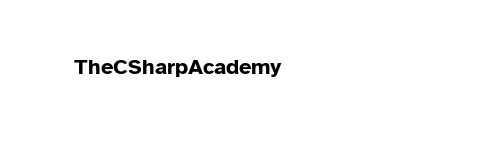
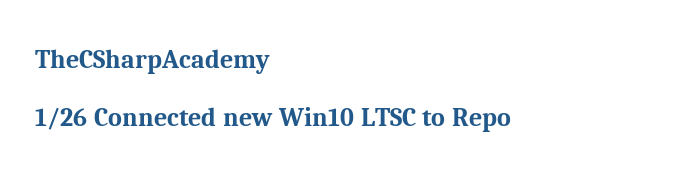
+ 1/26 Connected new Win10 LTSC to Repo

